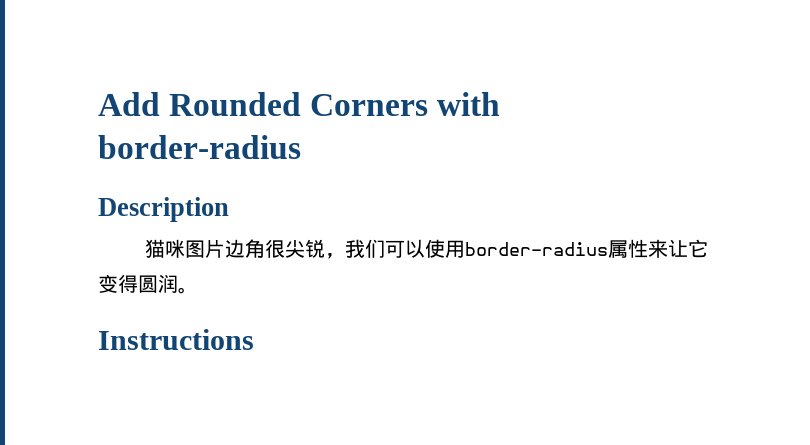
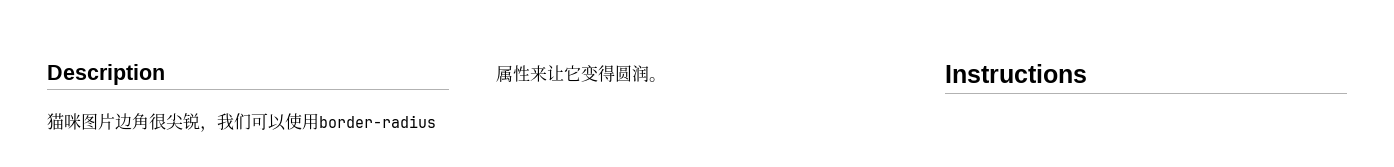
- Add Rounded Corners with border-radius

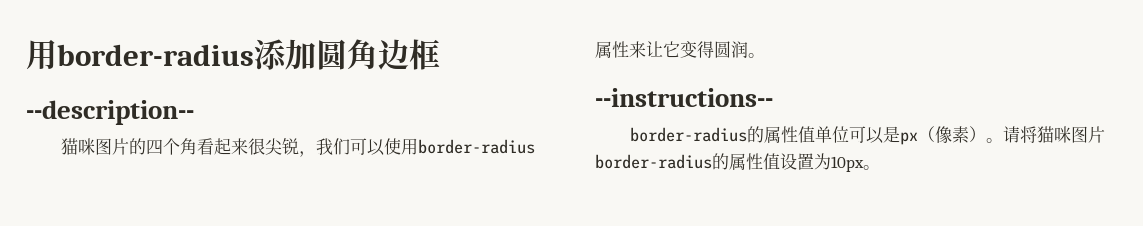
- Description
- 猫咪图片边角很尖锐，我们可以使用border-radius属性来让它变得圆润。
+ 用border-radius添加圆角边框
+ --description--
+ 猫咪图片的四个角看起来很尖锐，我们可以使用border-radius属性来让它变得圆润。
- Instructions
+ --instructions--
+ border-radius的属性值单位可以是px（像素）。请将猫咪图片border-radius的属性值设置为10px。

